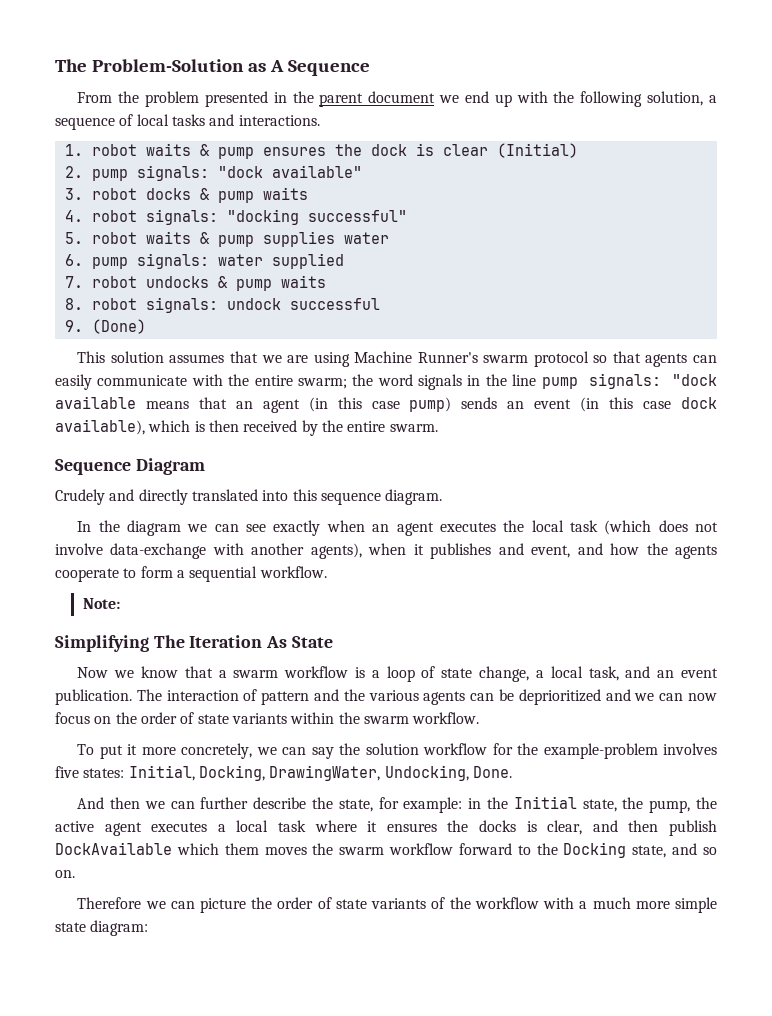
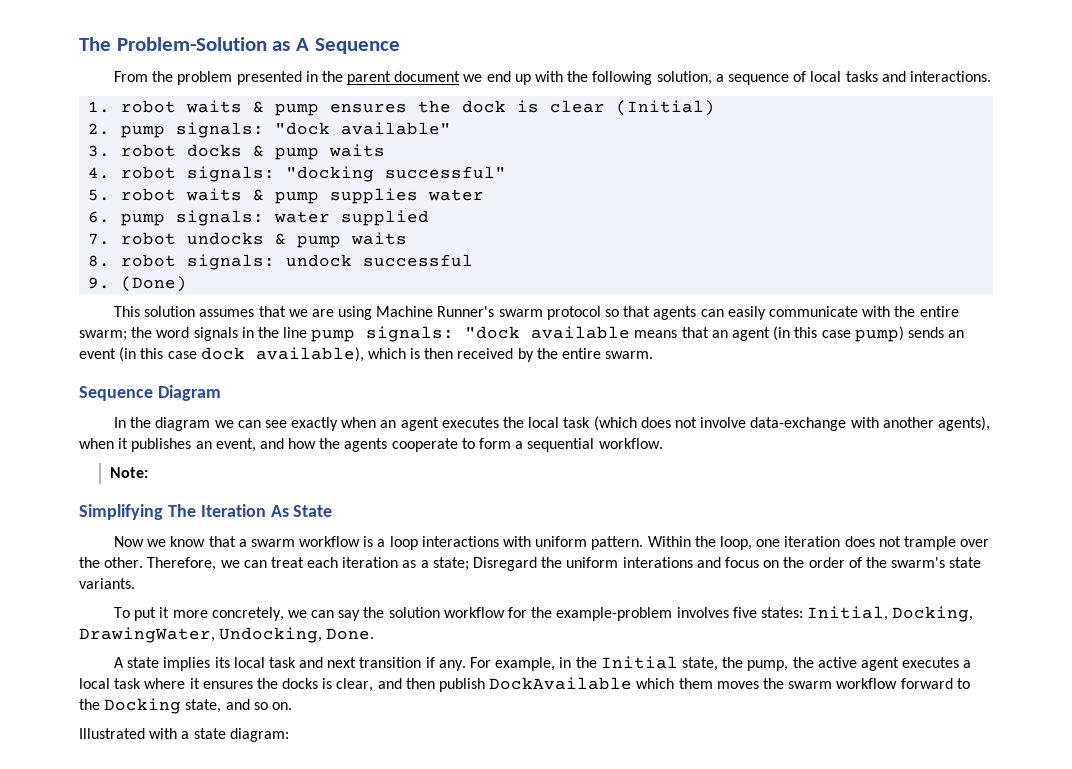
- Crudely and directly translated into this sequence diagram.
- In the diagram we can see exactly when an agent executes the local task (which does not involve data-exchange with another agents), when it publishes and event, and how the agents cooperate to form a sequential workflow.
+ In the diagram we can see exactly when an agent executes the local task (which does not involve data-exchange with another agents), when it publishes an event, and how the agents cooperate to form a sequential workflow.
- Now we know that a swarm workflow is a loop of state change, a local task, and an event publication. The interaction of pattern and the various agents can be deprioritized and we can now focus on the order of state variants within the swarm workflow.
+ Now we know that a swarm workflow is a loop interactions with uniform pattern. Within the loop, one iteration does not trample over the other. Therefore, we can treat each iteration as a state; Disregard the uniform interations and focus on the order of the swarm's state variants.
- And then we can further describe the state, for example: in the Initial state, the pump, the active agent executes a local task where it ensures the docks is clear, and then publish DockAvailable which them moves the swarm workflow forward to the Docking state, and so on.
+ A state implies its local task and next transition if any. For example, in the Initial state, the pump, the active agent executes a local task where it ensures the docks is clear, and then publish DockAvailable which them moves the swarm workflow forward to the Docking state, and so on.
- Therefore we can picture the order of state variants of the workflow with a much more simple state diagram:
+ Illustrated with a state diagram:

